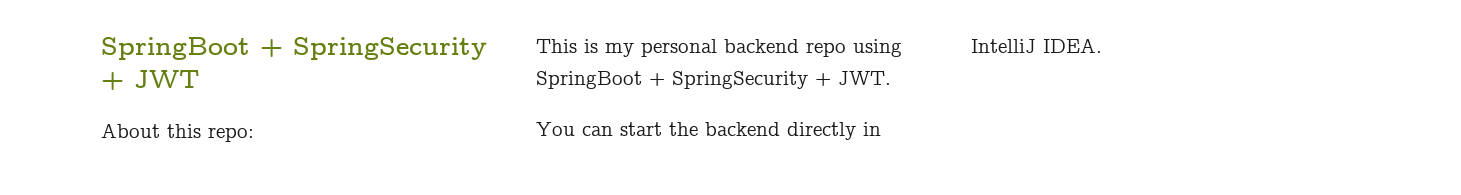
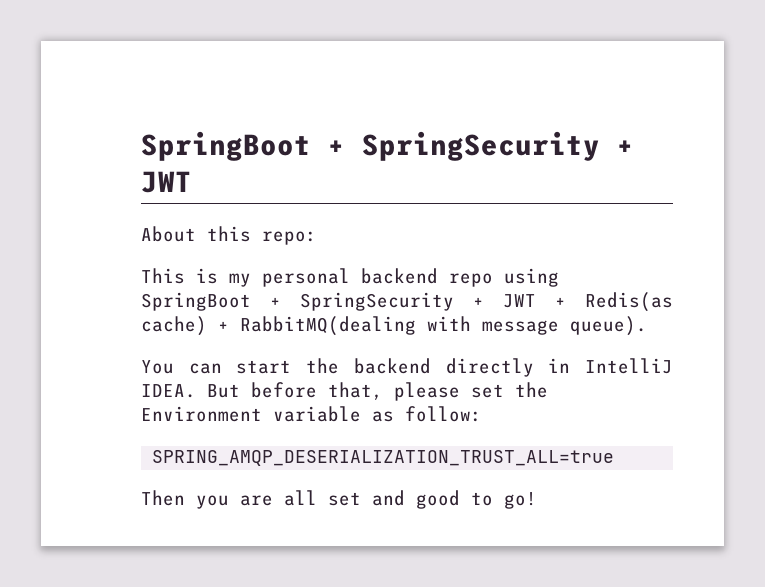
- This is my personal backend repo using SpringBoot + SpringSecurity + JWT.
+ This is my personal backend repo using SpringBoot + SpringSecurity + JWT + Redis(as cache) + RabbitMQ(dealing with message queue).
+ But before that, please set the Environment variable as follow:
+ SPRING_AMQP_DESERIALIZATION_TRUST_ALL=true
+ Then you are all set and good to go!

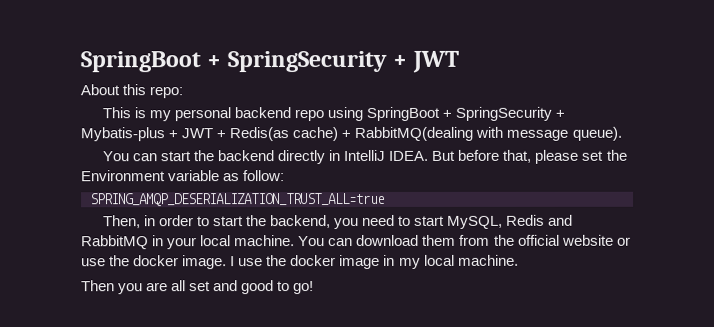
- This is my personal backend repo using SpringBoot + SpringSecurity + JWT + Redis(as cache) + RabbitMQ(dealing with message queue).
+ This is my personal backend repo using SpringBoot + SpringSecurity + Mybatis-plus + JWT + Redis(as cache) + RabbitMQ(dealing with message queue).
+ Then, in order to start the backend, you need to start MySQL, Redis and RabbitMQ in your local machine. You can download them from the official website or use the docker image. I use the docker image in my local machine.

